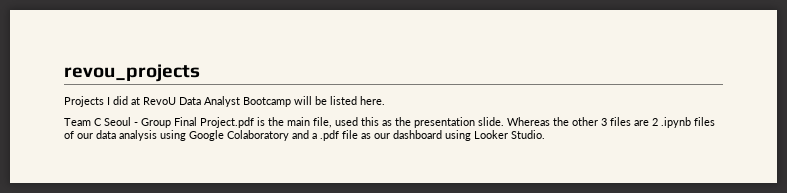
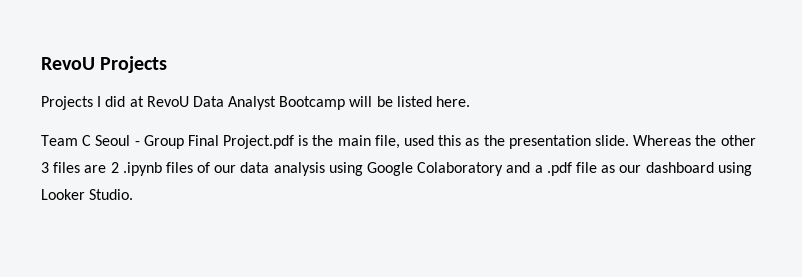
- revou_projects
+ RevoU Projects

